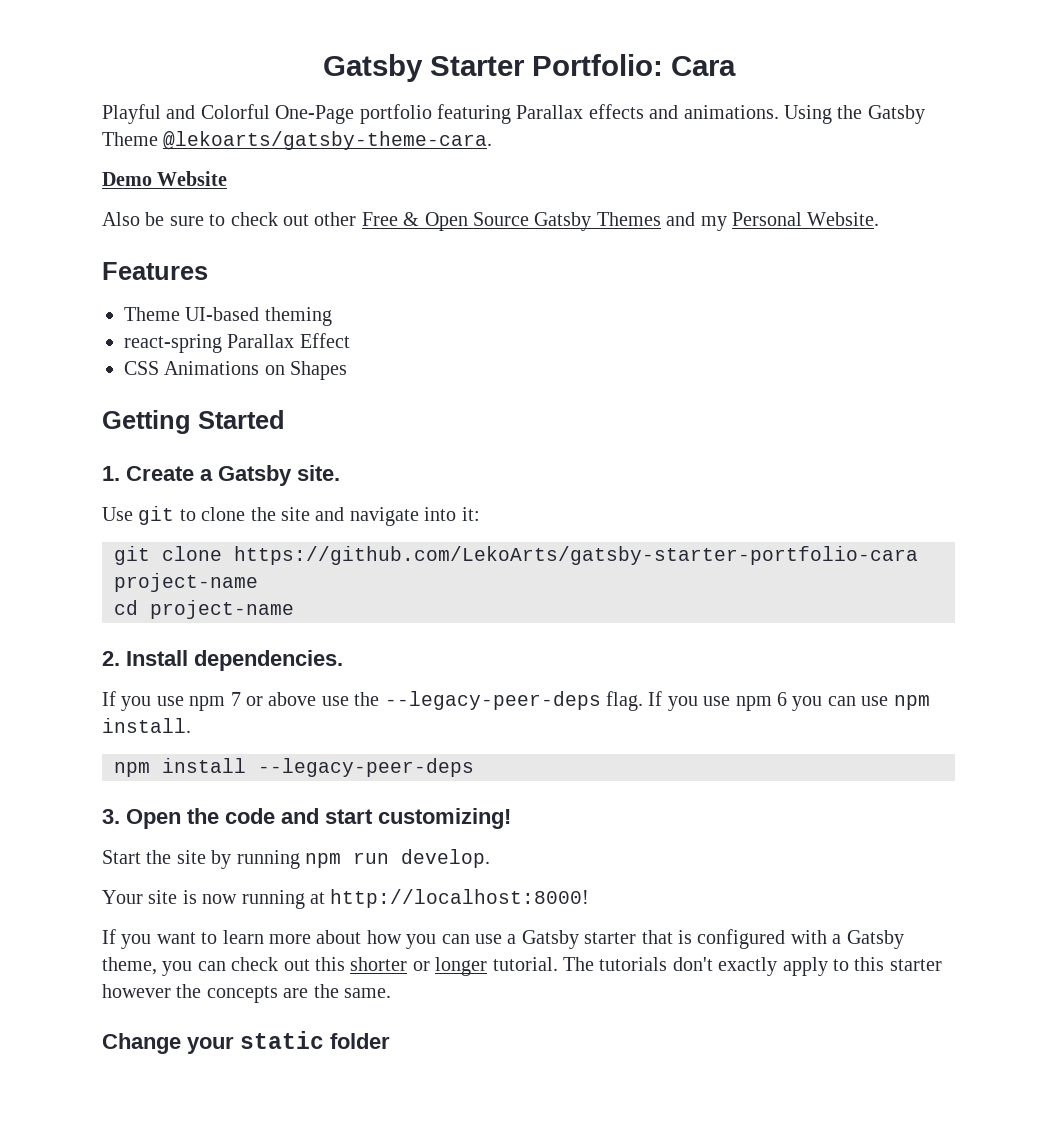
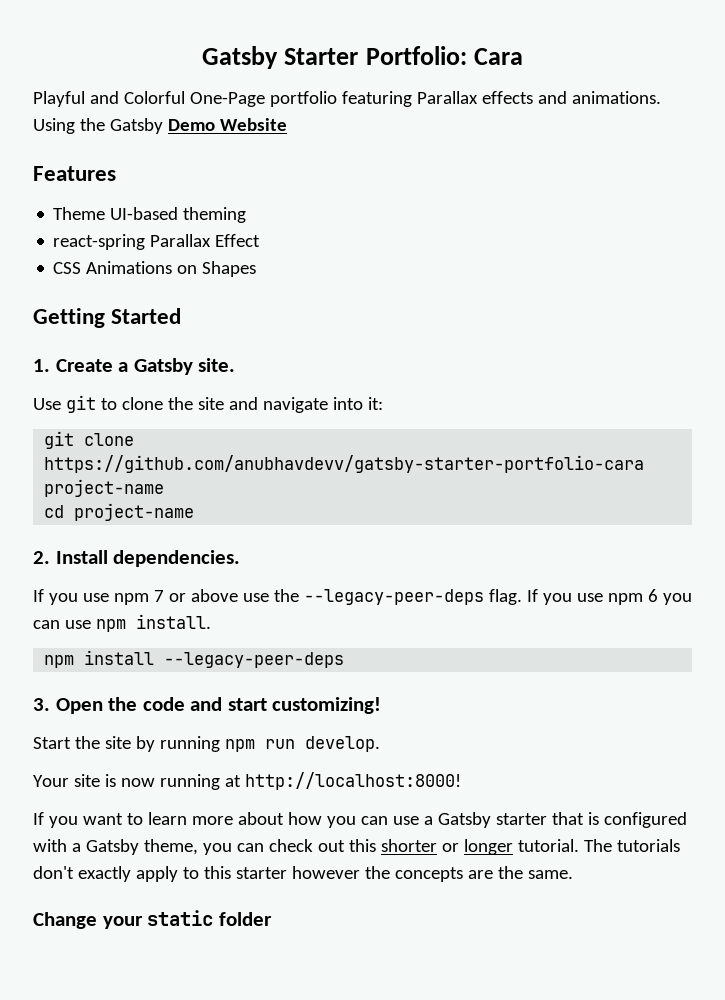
- Using the Gatsby Theme @lekoarts/gatsby-theme-cara.
- Demo Website
+ Using the Gatsby Demo Website
- Also be sure to check out other Free & Open Source Gatsby Themes and my Personal Website.
- git clone https://github.com/LekoArts/gatsby-starter-portfolio-cara project-name
+ git clone https://github.com/anubhavdevv/gatsby-starter-portfolio-cara project-name

